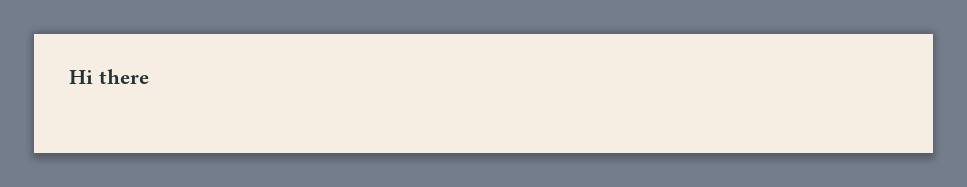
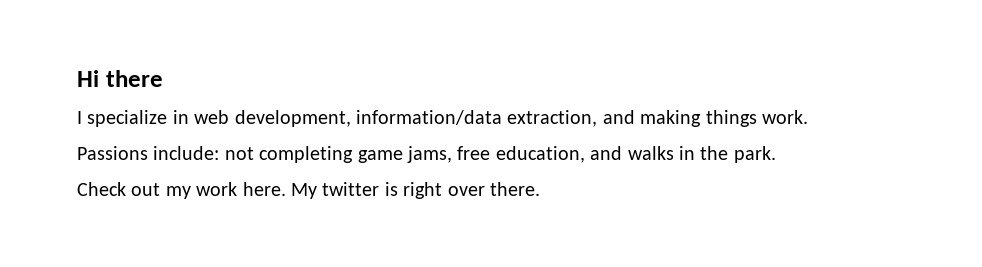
+ I specialize in web development, information/data extraction, and making things work.
+ Passions include: not completing game jams, free education, and walks in the park.
+ Check out my work here. My twitter is right over there.

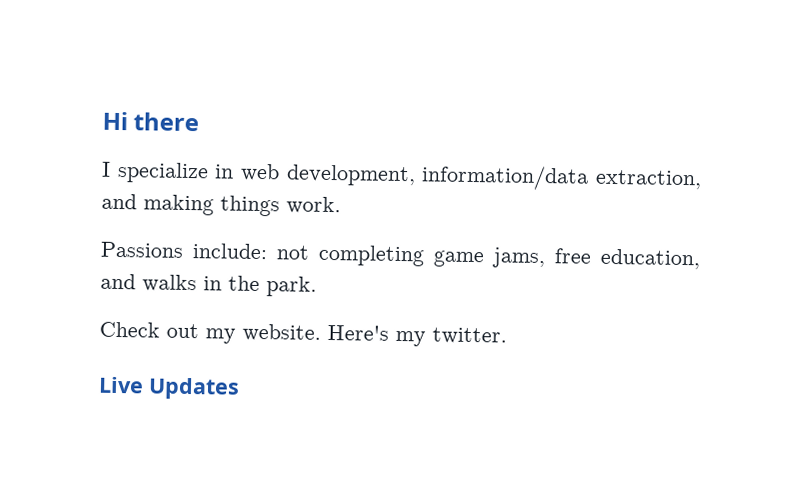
- Check out my work here. My twitter is right over there.
+ Check out my website. Here's my twitter.
+ Live Updates

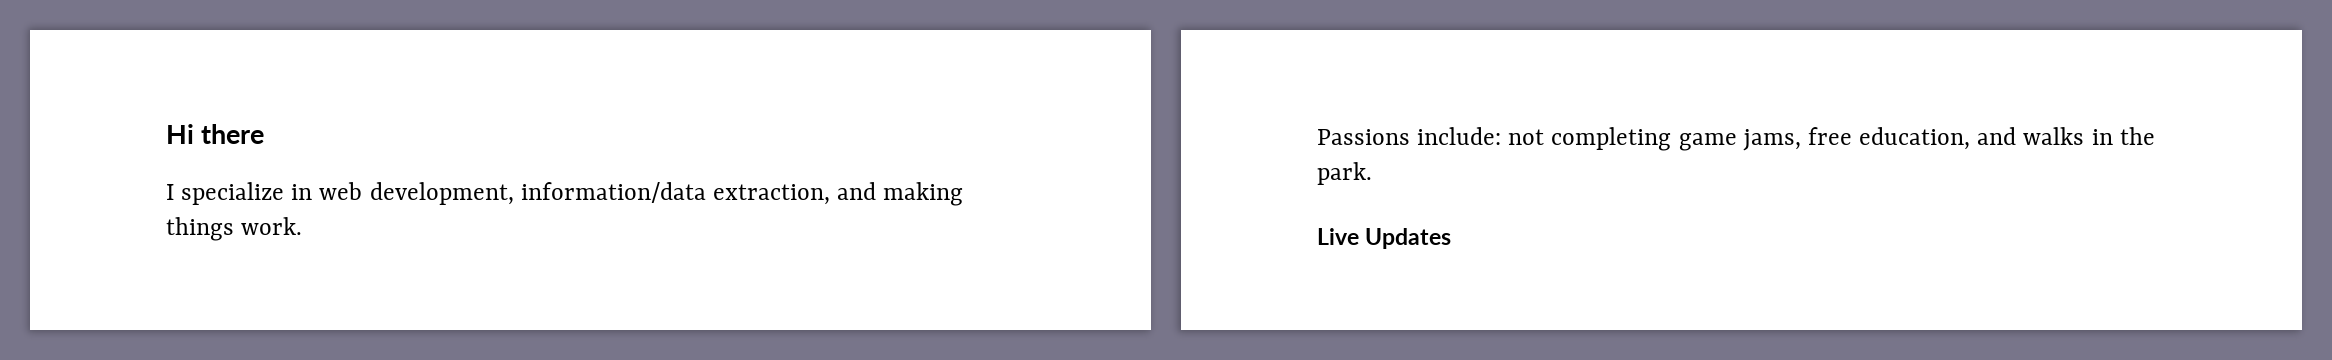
- Check out my website. Here's my twitter.

